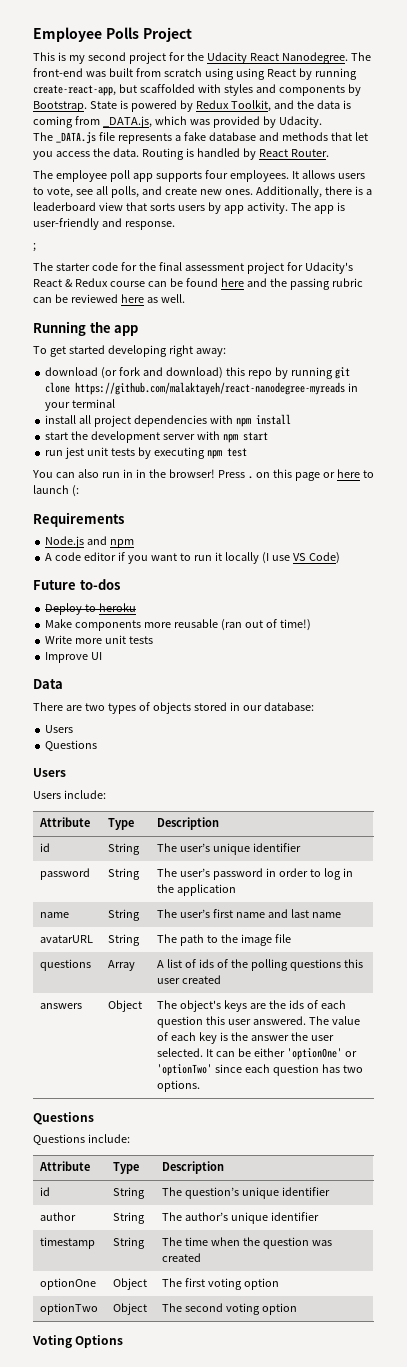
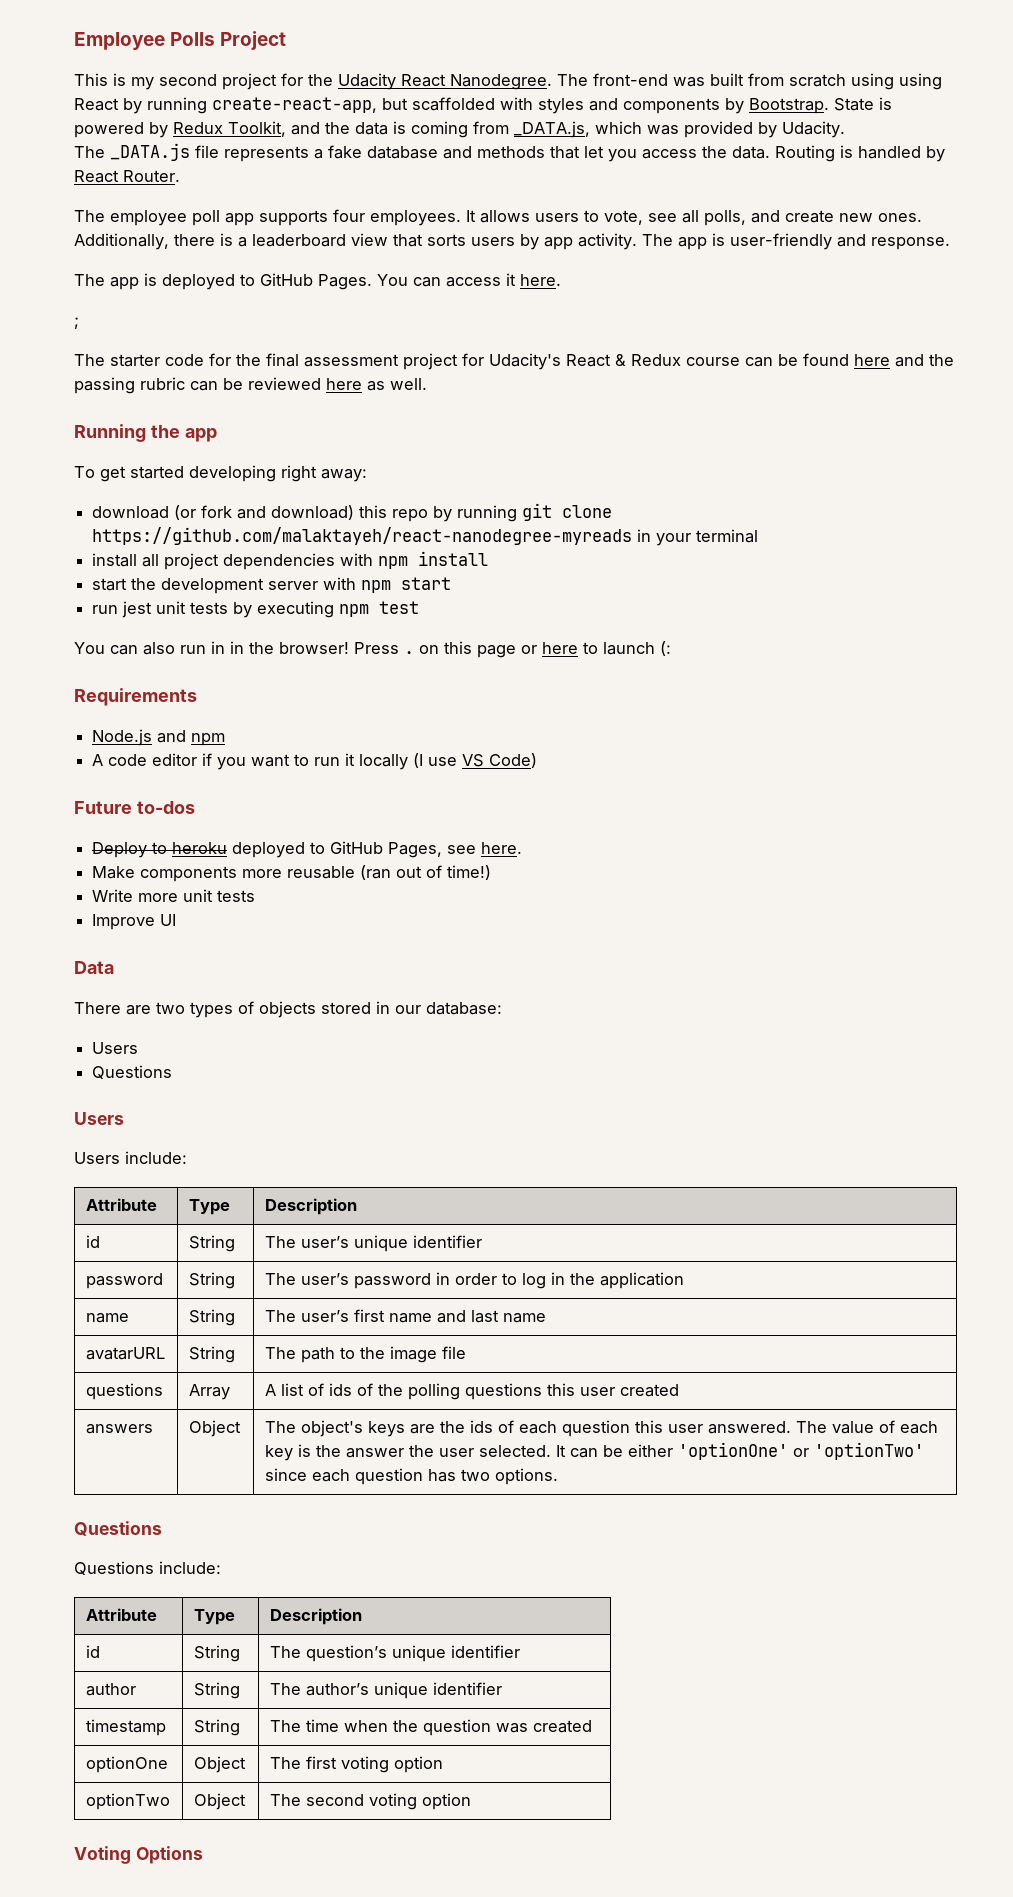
+ The app is deployed to GitHub Pages. You can access it here.
- Deploy to heroku
+ Deploy to heroku deployed to GitHub Pages, see here.

